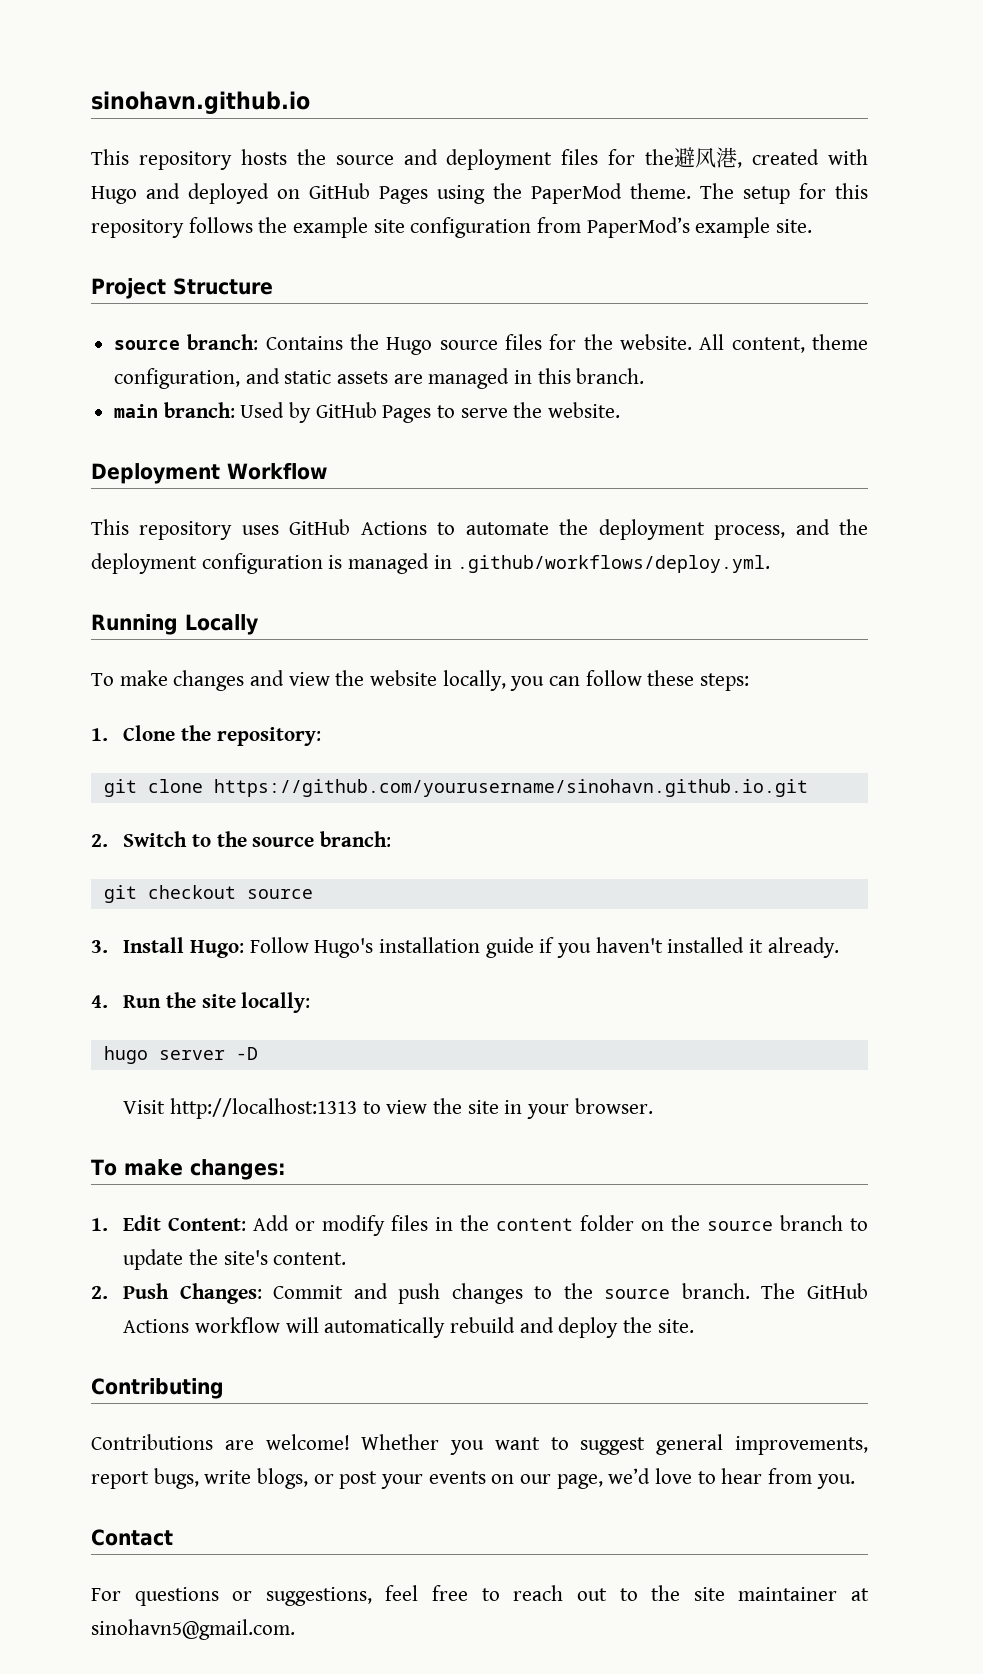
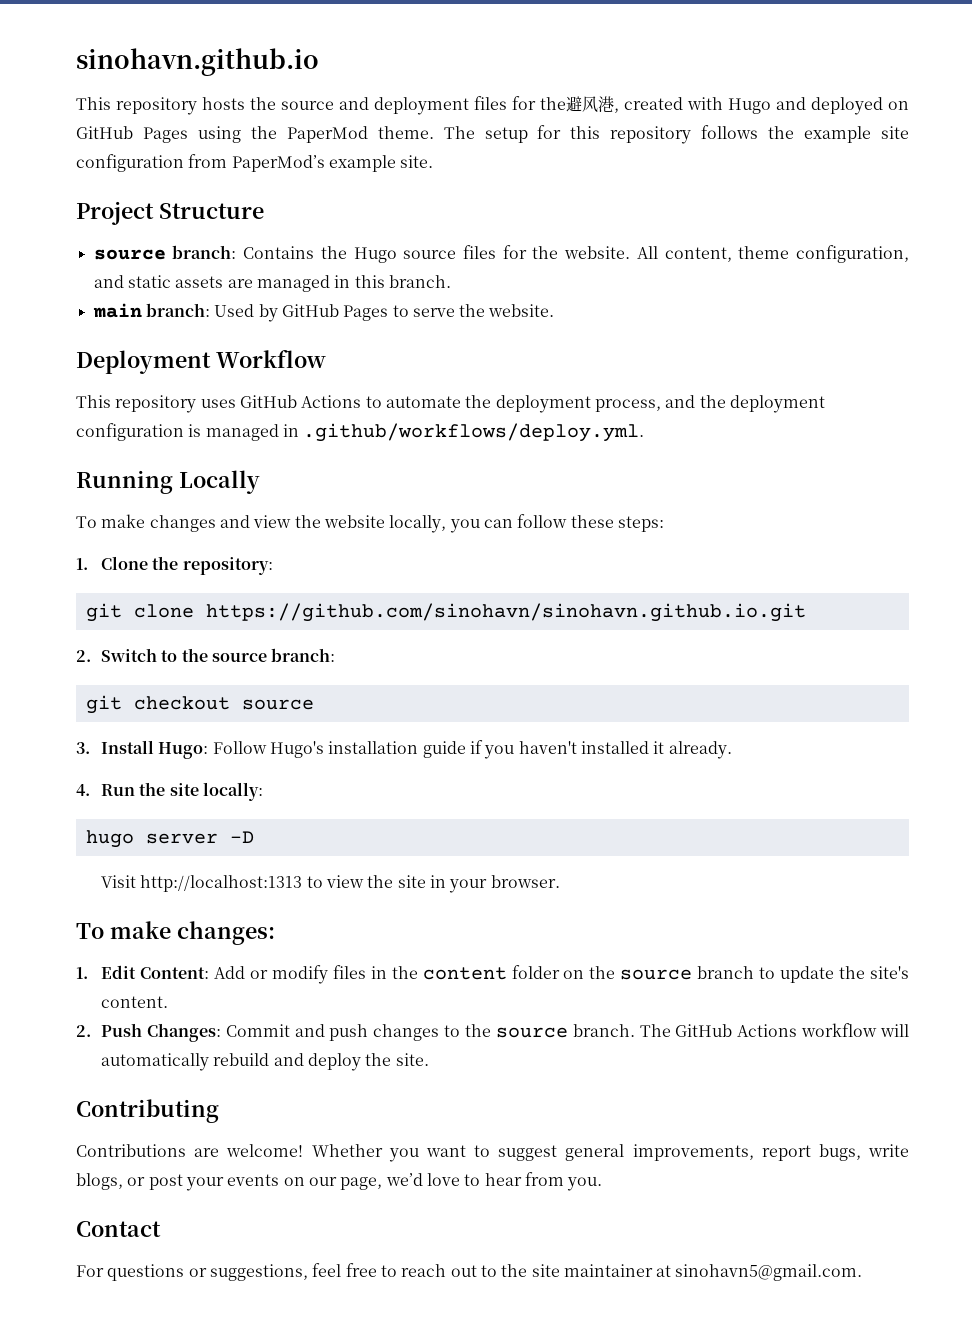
- git clone https://github.com/yourusername/sinohavn.github.io.git
+ git clone https://github.com/sinohavn/sinohavn.github.io.git

